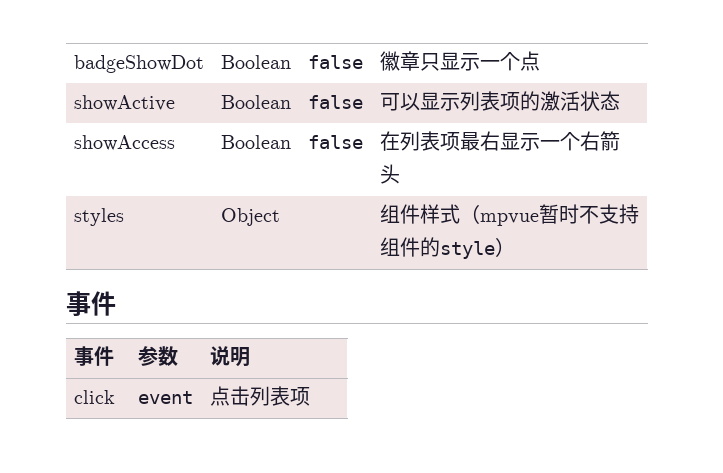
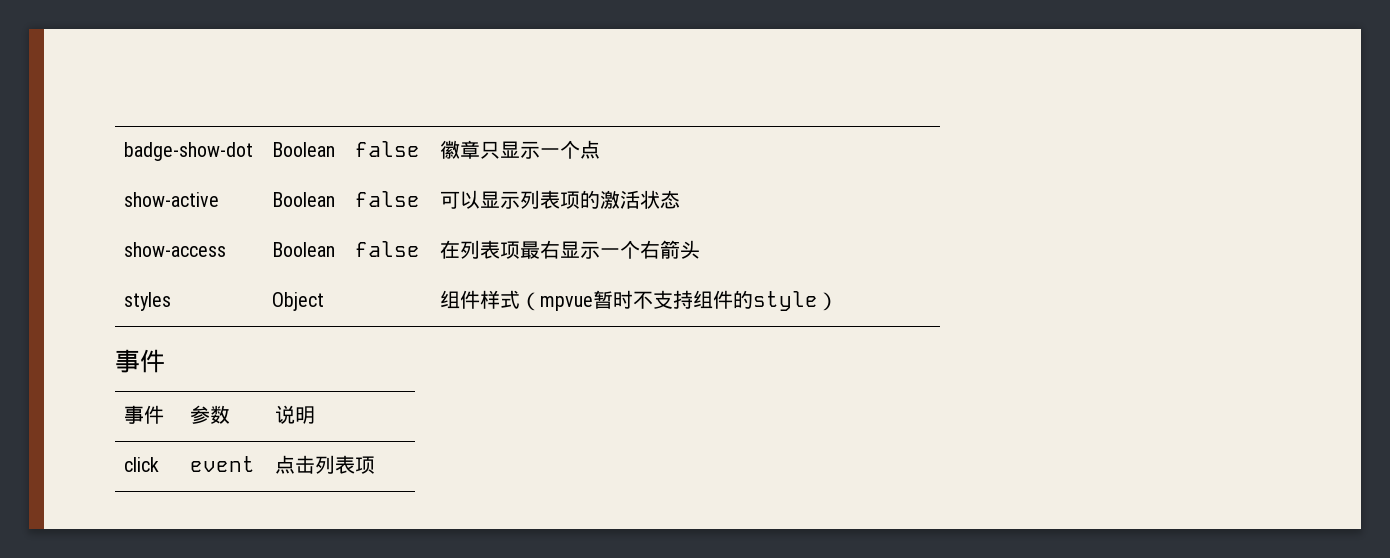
- badgeShowDot | Boolean | false | 徽章只显示一个点
+ badge-show-dot | Boolean | false | 徽章只显示一个点
- showActive | Boolean | false | 可以显示列表项的激活状态
+ show-active | Boolean | false | 可以显示列表项的激活状态
- showAccess | Boolean | false | 在列表项最右显示一个右箭头
+ show-access | Boolean | false | 在列表项最右显示一个右箭头

